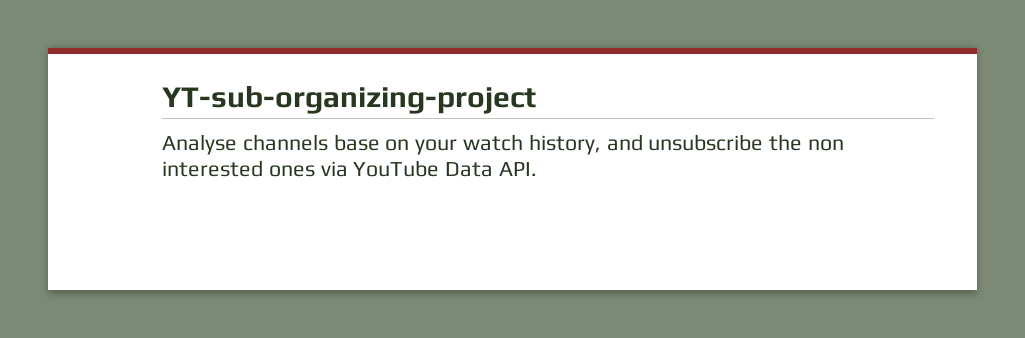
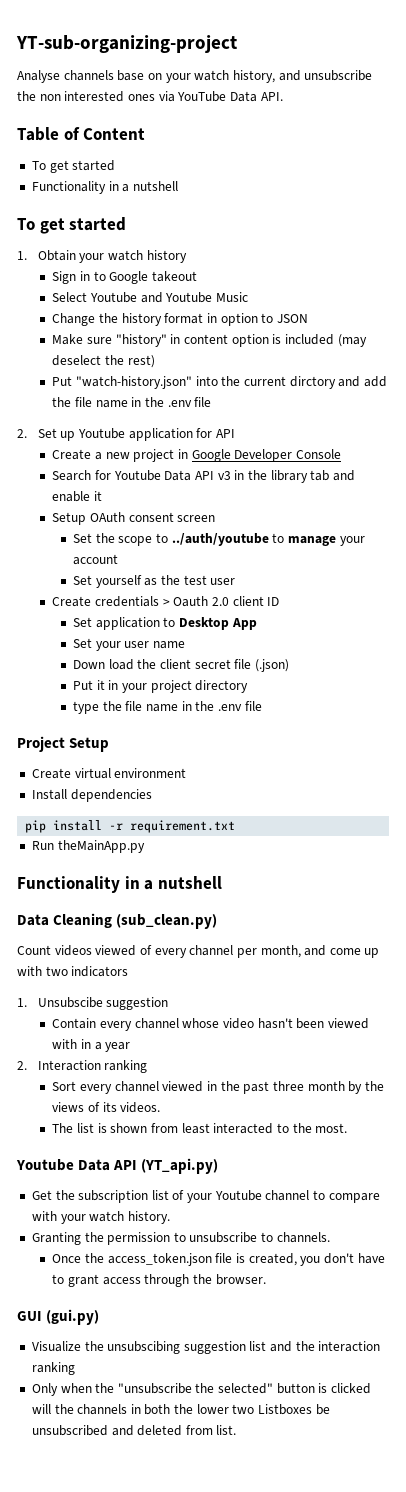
+ Table of Content
+ To get started
+ Functionality in a nutshell
+ To get started
+ 1. Obtain your watch history
+ Sign in to Google takeout
+ Select Youtube and Youtube Music
+ Change the history format in option to JSON
+ Make sure "history" in content option is included (may deselect the rest)
+ Put "watch-history.json" into the current dirctory and add the file name in the .env file
+ 2. Set up Youtube application for API
+ Create a new project in Google Developer Console
+ Search for Youtube Data API v3 in the library tab and enable it
+ Setup OAuth consent screen
+ Set the scope to ../auth/youtube to manage your account
+ Set yourself as the test user
+ Create credentials > Oauth 2.0 client ID
+ Set application to Desktop App
+ Set your user name
+ Down load the client secret file (.json)
+ Put it in your project directory
+ type the file name in the .env file
+ Project Setup
+ Create virtual environment
+ Install dependencies
+ pip install -r requirement.txt
+ Run theMainApp.py
+ Functionality in a nutshell
+ Data Cleaning (sub_clean.py)
+ Count videos viewed of every channel per month, and come up with two indicators
+ 1. Unsubscibe suggestion
+ Contain every channel whose video hasn't been viewed with in a year
+ 2. Interaction ranking
+ Sort every channel viewed in the past three month by the views of its videos.
+ The list is shown from least interacted to the most.
+ Youtube Data API (YT_api.py)
+ Get the subscription list of your Youtube channel to compare with your watch history.
+ Granting the permission to unsubscribe to channels.
+ Once the access_token.json file is created, you don't have to grant access through the browser.
+ GUI (gui.py)
+ Visualize the unsubscibing suggestion list and the interaction ranking
+ Only when the "unsubscribe the selected" button is clicked will the channels in both the lower two Listboxes be unsubscribed and deleted from list.

